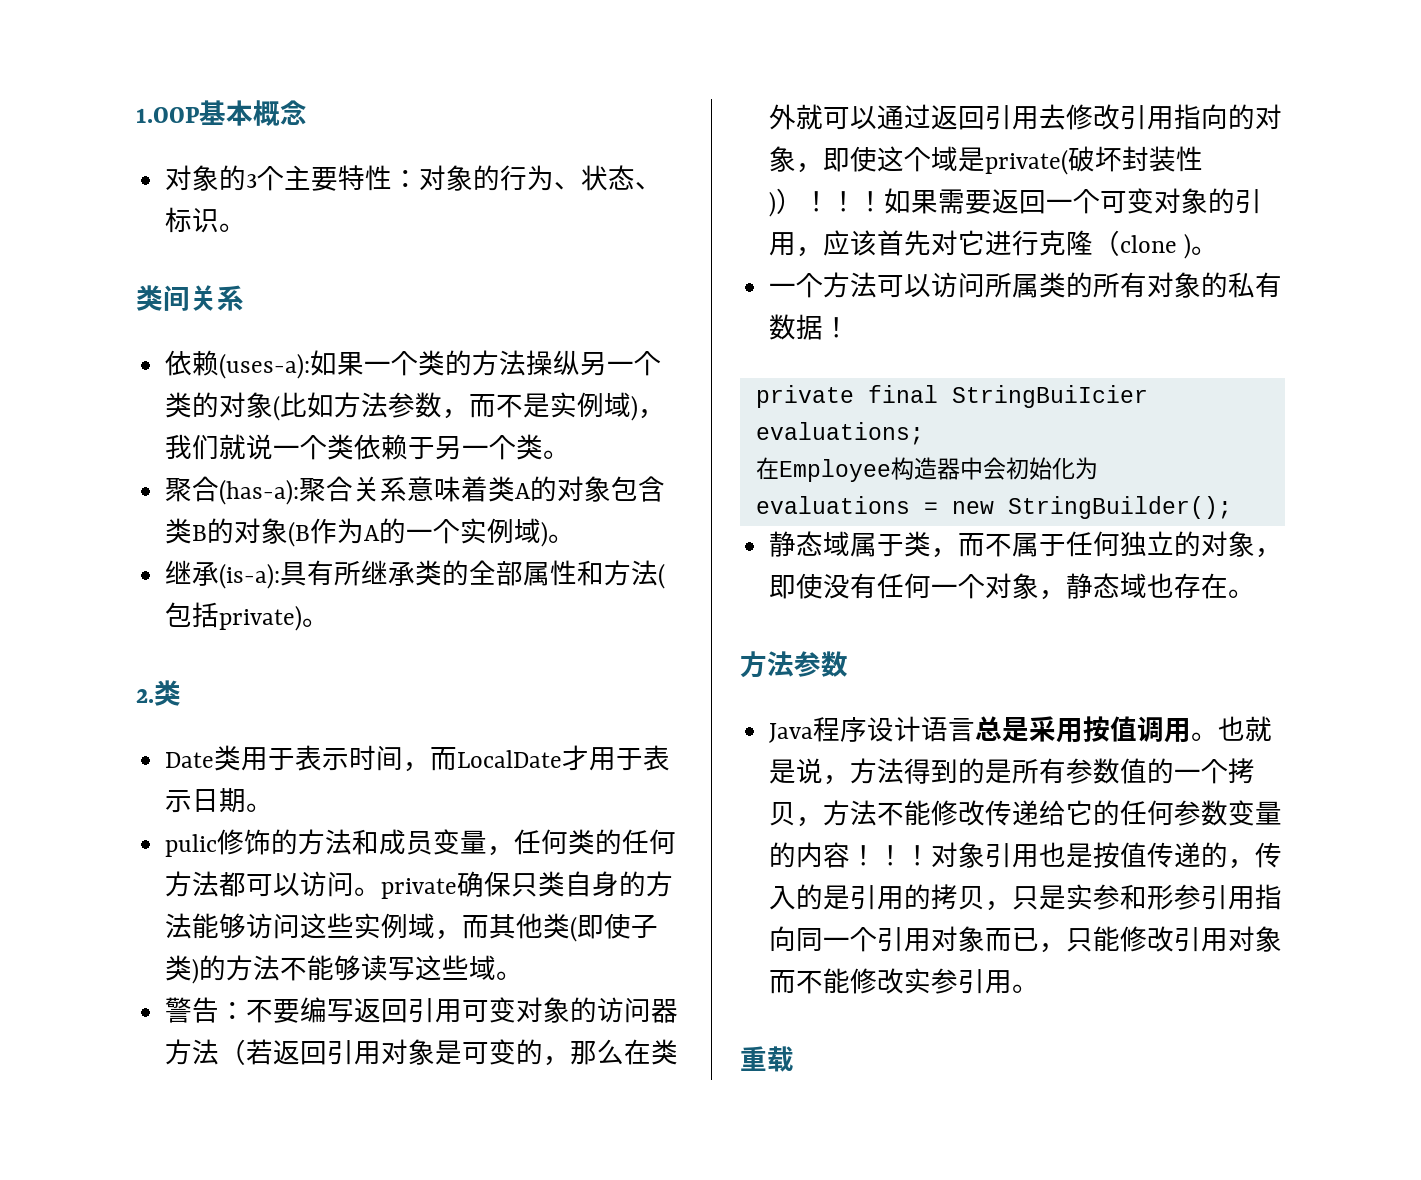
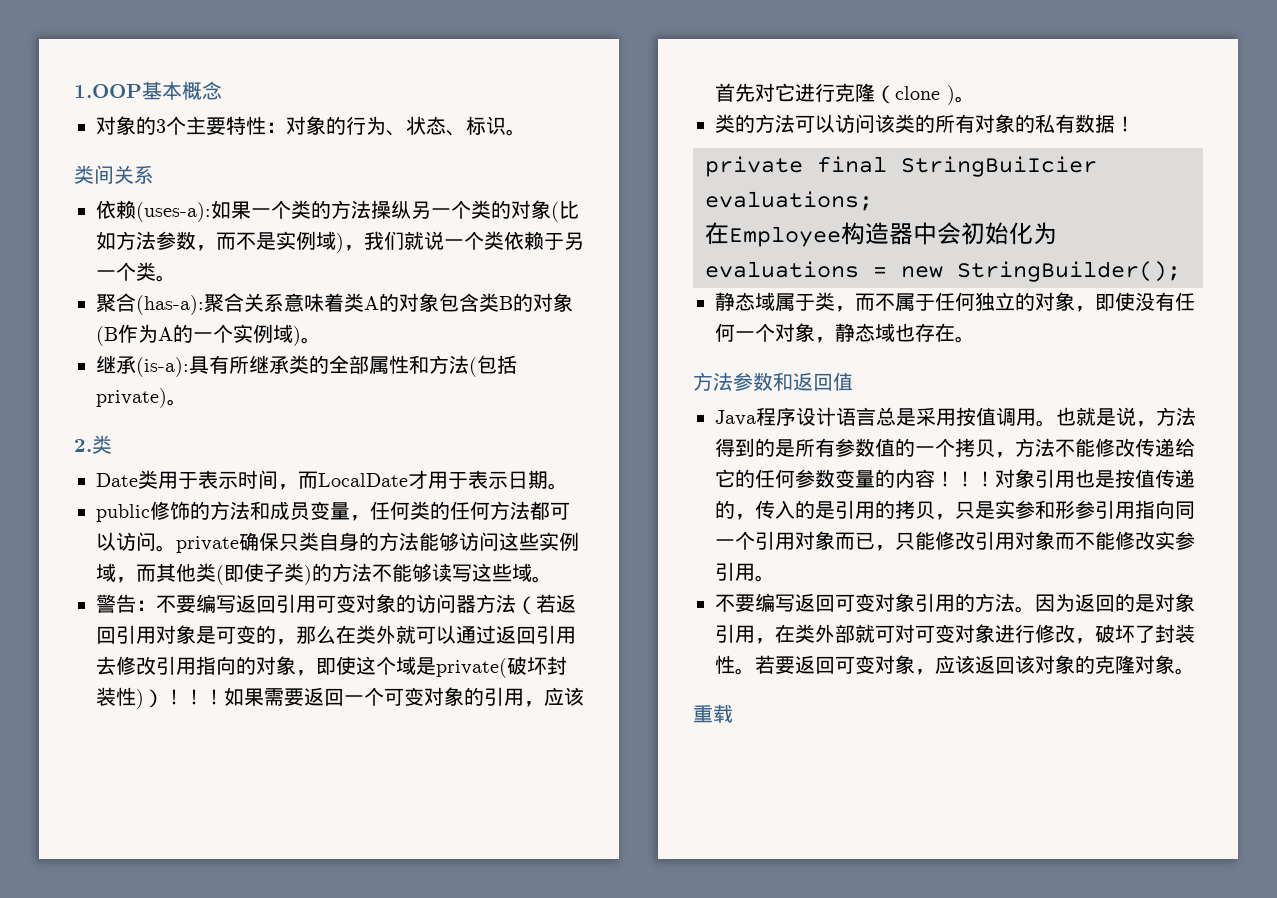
- pulic修饰的方法和成员变量，任何类的任何方法都可以访问。private确保只类自身的方法能够访问这些实例域，而其他类(即使子类)的方法不能够读写这些域。
+ public修饰的方法和成员变量，任何类的任何方法都可以访问。private确保只类自身的方法能够访问这些实例域，而其他类(即使子类)的方法不能够读写这些域。
- 一个方法可以访问所属类的所有对象的私有数据！
+ 类的方法可以访问该类的所有对象的私有数据！
  静态域属于类，而不属于任何独立的对象，即使没有任何一个对象，静态域也存在。
- 方法参数
+ 方法参数和返回值
+ 不要编写返回可变对象引用的方法。因为返回的是对象引用，在类外部就可对可变对象进行修改，破坏了封装性。若要返回可变对象，应该返回该对象的克隆对象。

